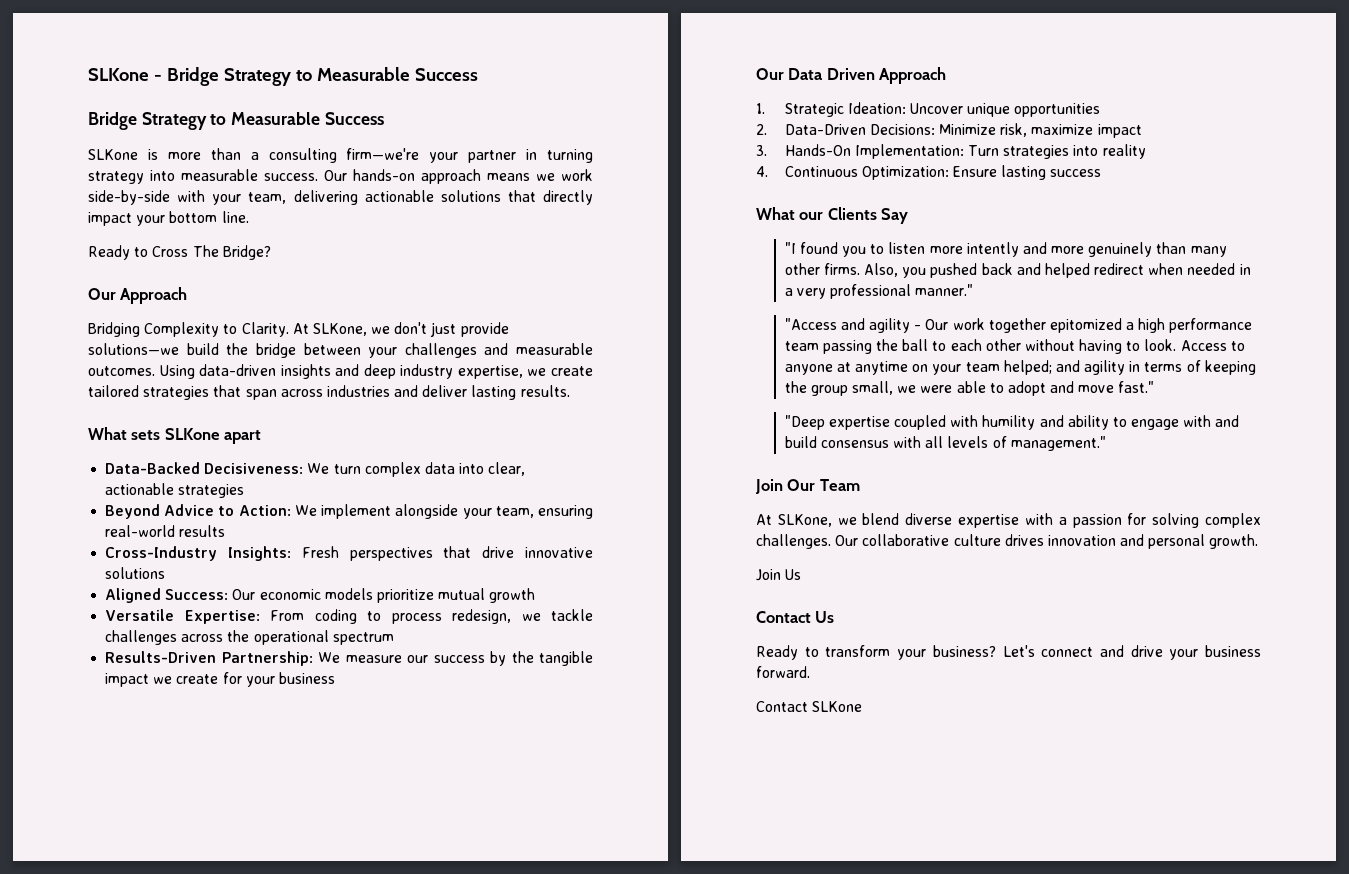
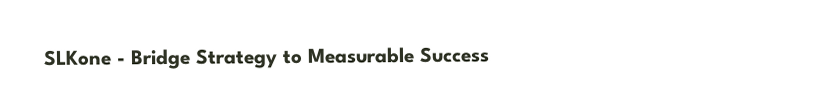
  SLKone - Bridge Strategy to Measurable Success
- Bridge Strategy to Measurable Success
- SLKone is more than a consulting firm—we're your partner in turning strategy into measurable success. Our hands-on approach means we work side-by-side with your team, delivering actionable solutions that directly impact your bottom line.
- Ready to Cross The Bridge?
- Our Approach
- Bridging Complexity to Clarity. At SLKone, we don't just provide solutions—we build the bridge between your challenges and measurable outcomes. Using data-driven insights and deep industry expertise, we create tailored strategies that span across industries and deliver lasting results.
- What sets SLKone apart
- Data-Backed Decisiveness: We turn complex data into clear, actionable strategies
- Beyond Advice to Action: We implement alongside your team, ensuring real-world results
- Cross-Industry Insights: Fresh perspectives that drive innovative solutions
- Aligned Success: Our economic models prioritize mutual growth
- Versatile Expertise: From coding to process redesign, we tackle challenges across the operational spectrum
- Results-Driven Partnership: We measure our success by the tangible impact we create for your business
- Our Data Driven Approach
- 1. Strategic Ideation: Uncover unique opportunities
- 2. Data-Driven Decisions: Minimize risk, maximize impact
- 3. Hands-On Implementation: Turn strategies into reality
- 4. Continuous Optimization: Ensure lasting success
- What our Clients Say
- "I found you to listen more intently and more genuinely than many other firms. Also, you pushed back and helped redirect when needed in a very professional manner."
- "Access and agility - Our work together epitomized a high performance team passing the ball to each other without having to look. Access to anyone at anytime on your team helped; and agility in terms of keeping the group small, we were able to adopt and move fast."
- "Deep expertise coupled with humility and ability to engage with and build consensus with all levels of management."
- Join Our Team
- At SLKone, we blend diverse expertise with a passion for solving complex challenges. Our collaborative culture drives innovation and personal growth.
- Join Us
- Contact Us
- Ready to transform your business? Let's connect and drive your business forward.
- Contact SLKone

